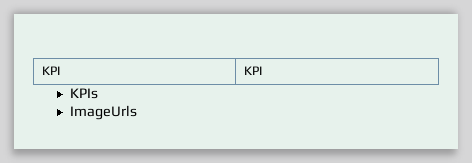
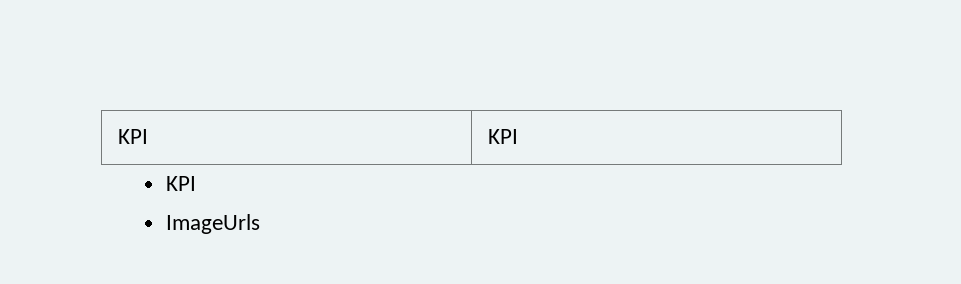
  KPI | KPI
- KPIs
+ KPI

